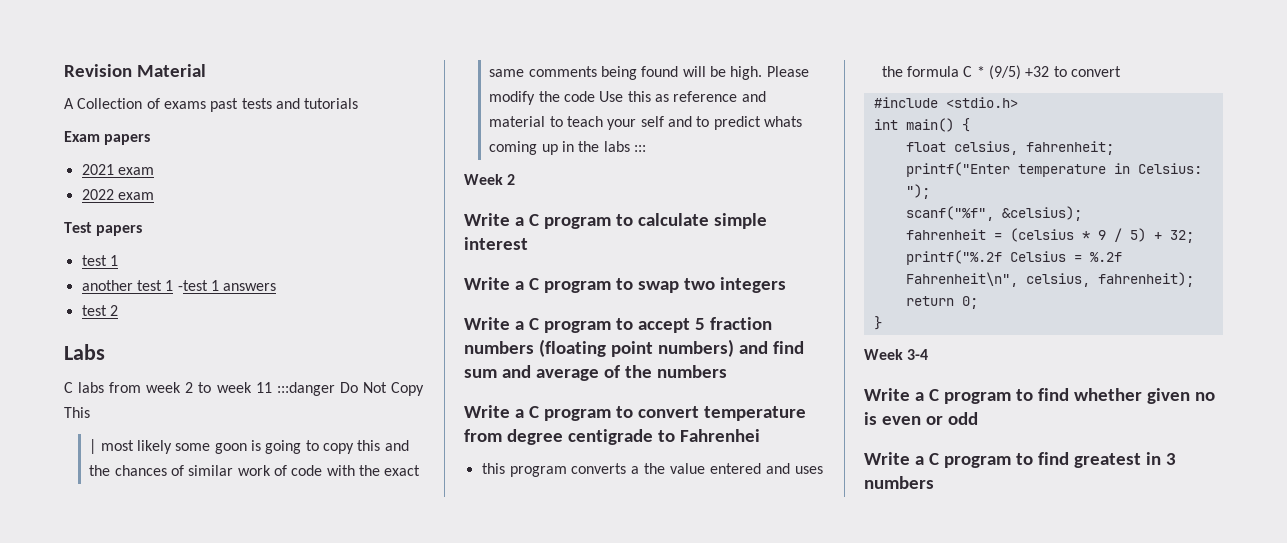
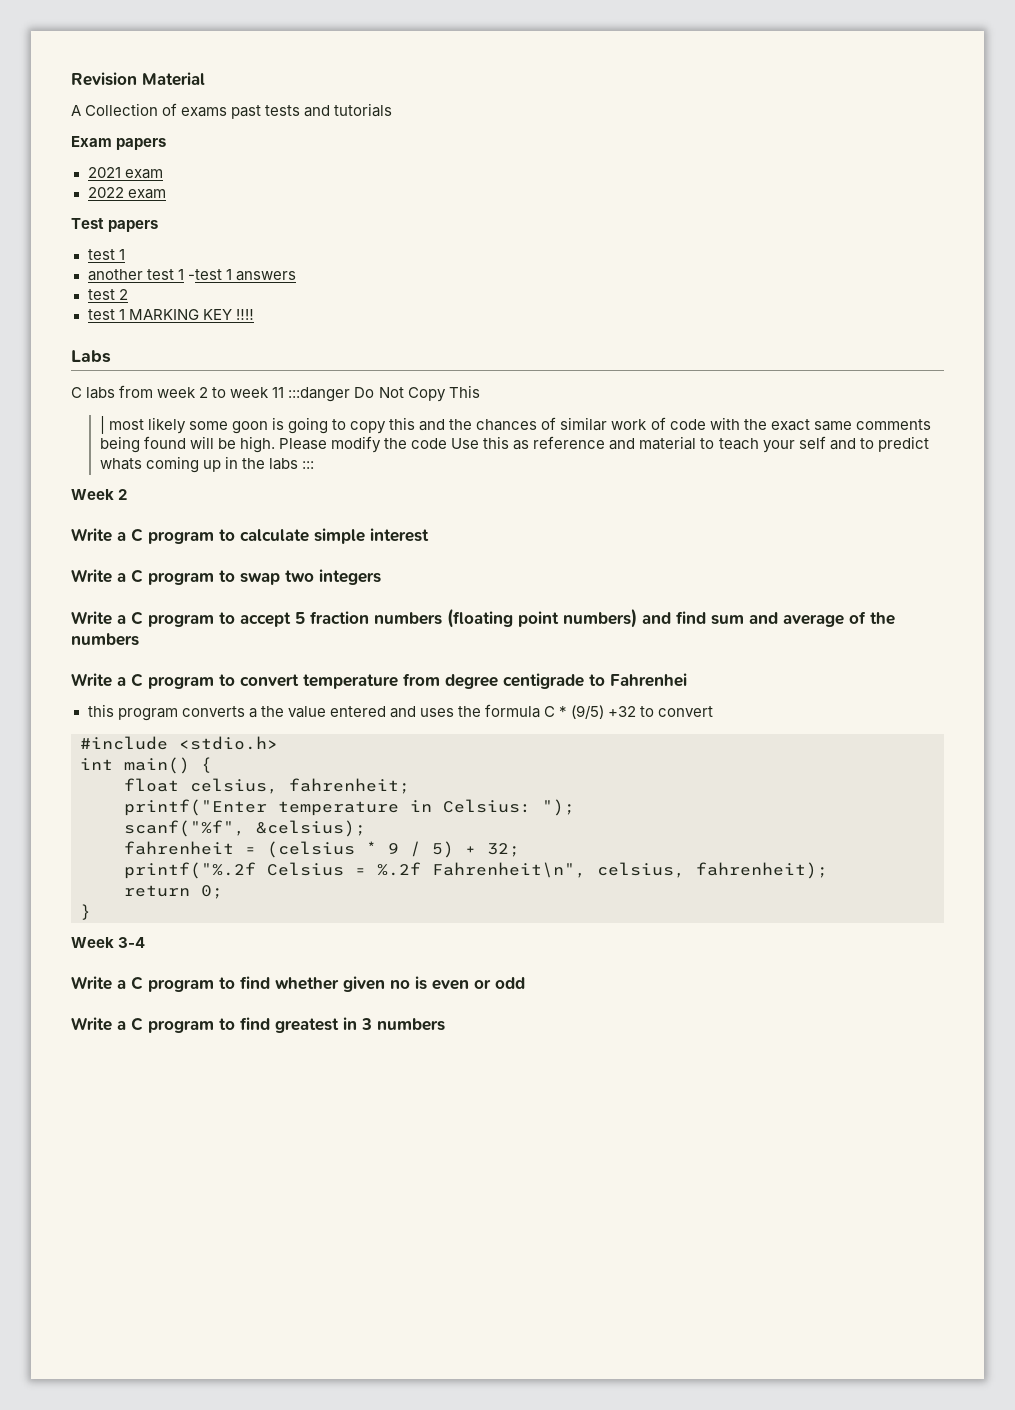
+ test 1 MARKING KEY ‼‼

